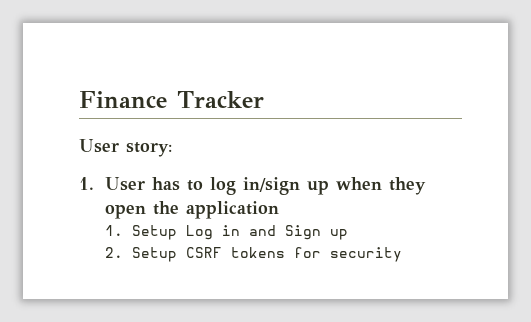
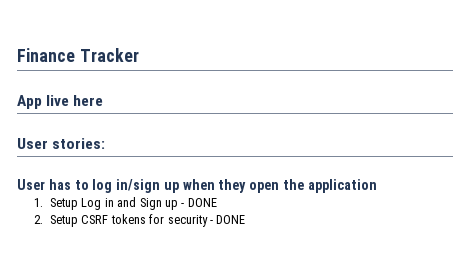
- User story:
- 1. User has to log in/sign up when they open the application
+ App live here
+ User stories:
+ User has to log in/sign up when they open the application
- 1. Setup Log in and Sign up
+ 1. Setup Log in and Sign up - DONE
- 2. Setup CSRF tokens for security
+ 2. Setup CSRF tokens for security - DONE

